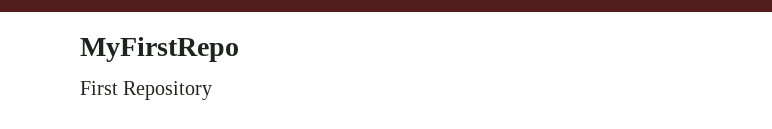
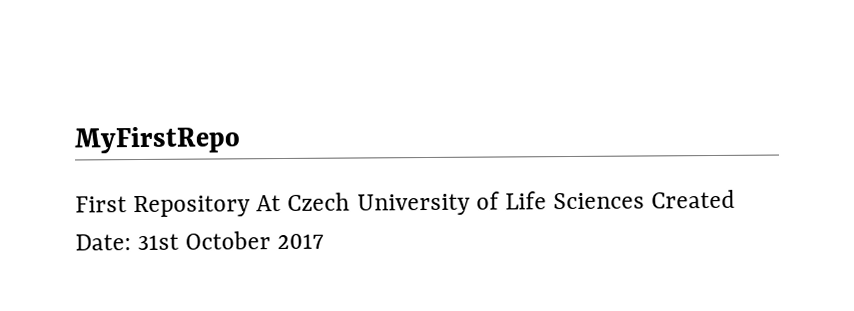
- First Repository
+ First Repository At Czech University of Life Sciences Created Date: 31st October 2017

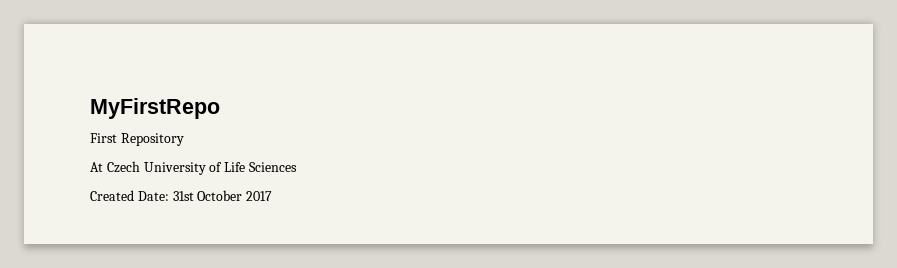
- First Repository At Czech University of Life Sciences Created Date: 31st October 2017
+ First Repository
+ At Czech University of Life Sciences
+ Created Date: 31st October 2017

